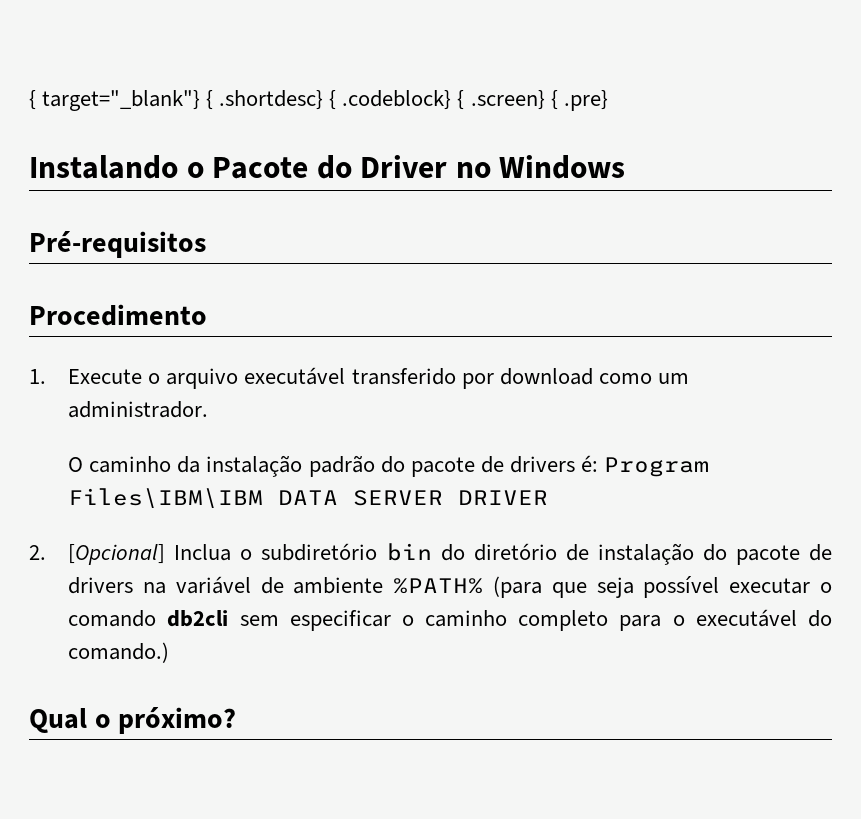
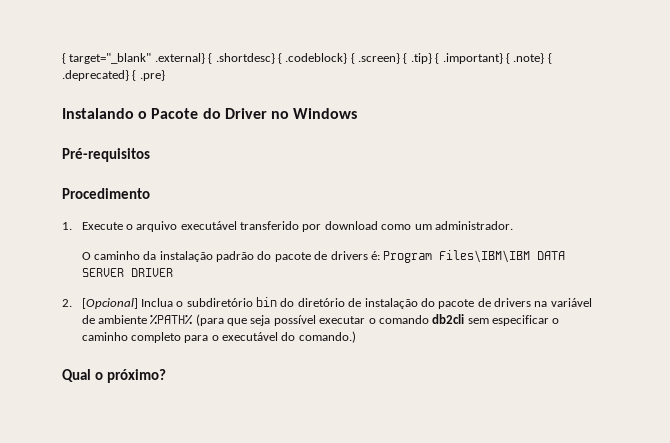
- { target="_blank"} { .shortdesc} { .codeblock} { .screen} { .pre}
+ { target="_blank" .external} { .shortdesc} { .codeblock} { .screen} { .tip} { .important} { .note} { .deprecated} { .pre}

